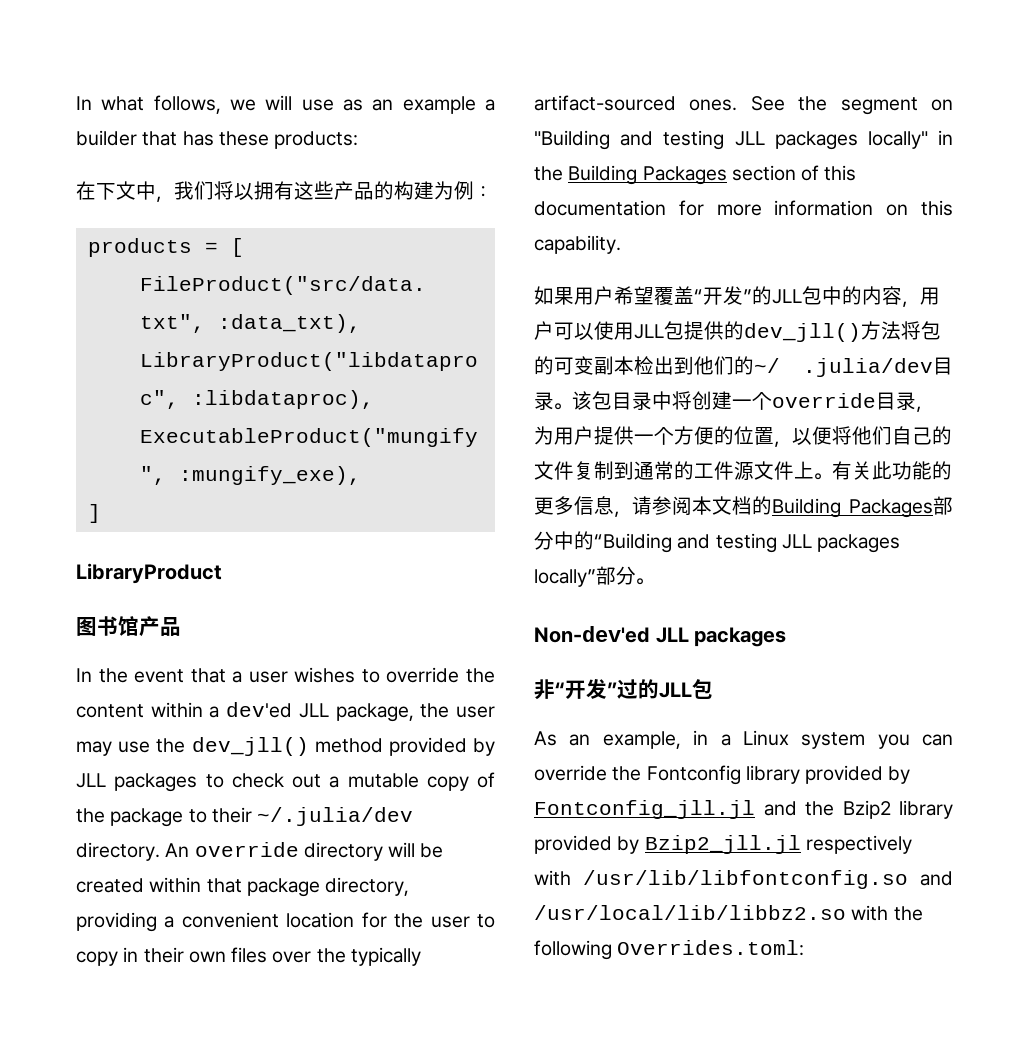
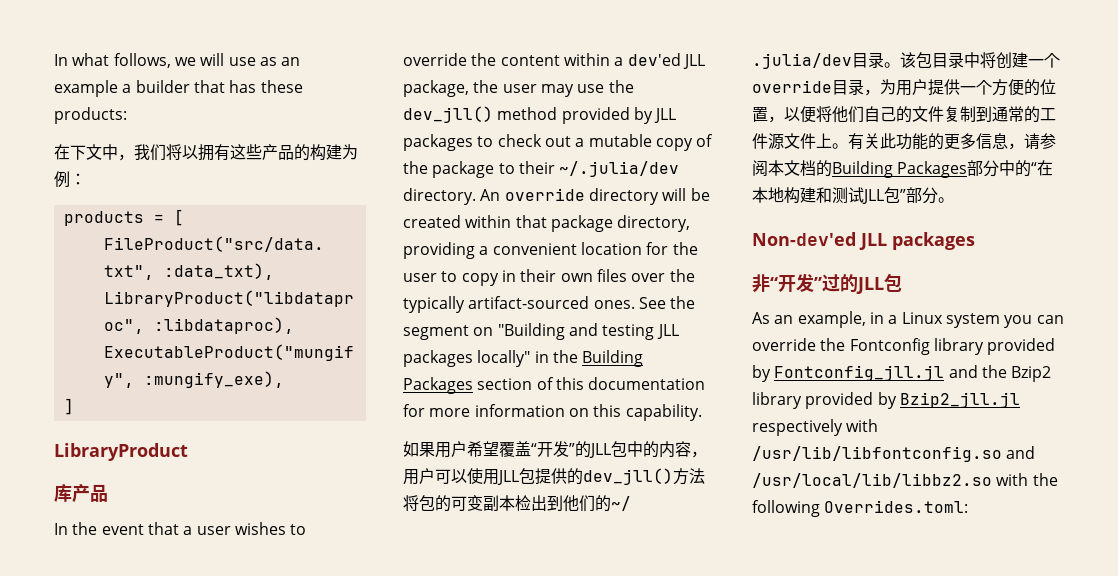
- 图书馆产品
+ 库产品
- 有关此功能的更多信息，请参阅本文档的Building Packages部分中的“Building and testing JLL packages locally”部分。
+ 有关此功能的更多信息，请参阅本文档的Building Packages部分中的“在本地构建和测试JLL包”部分。

